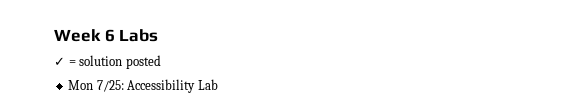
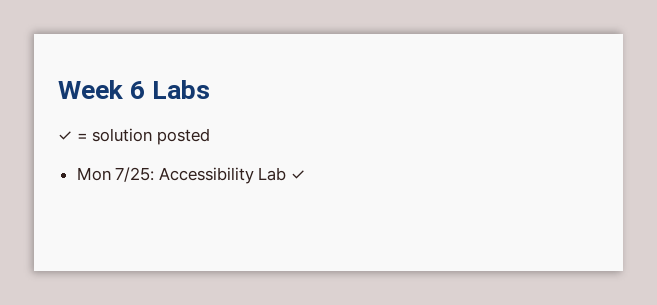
- Mon 7/25: Accessibility Lab
+ Mon 7/25: Accessibility Lab ✓

